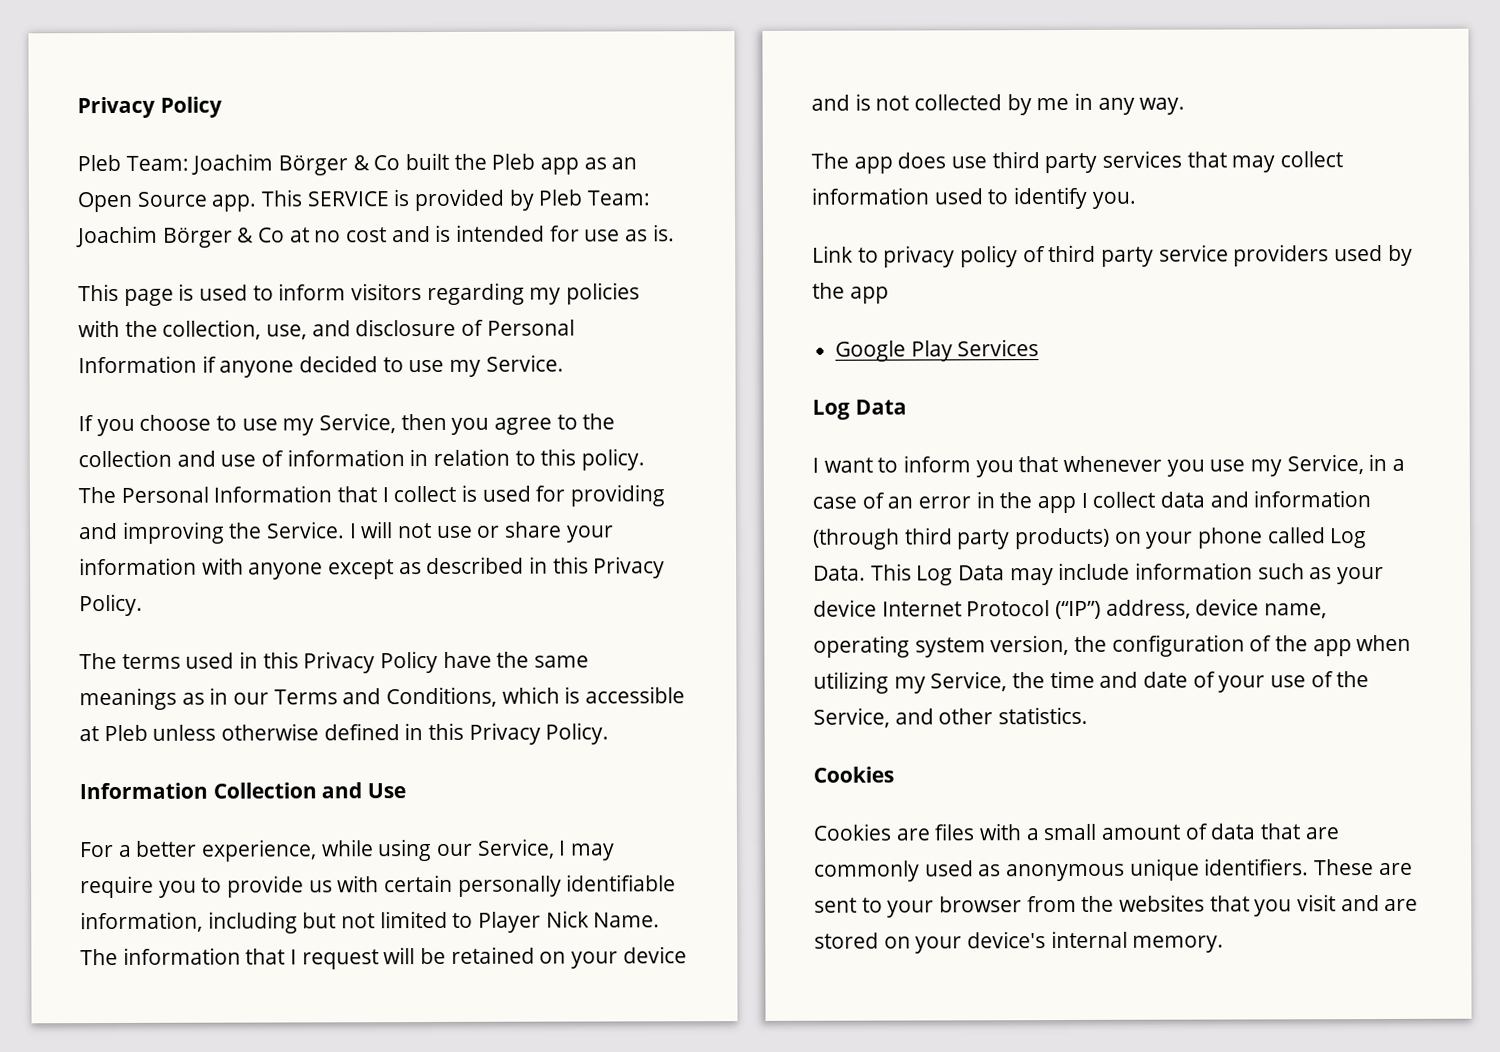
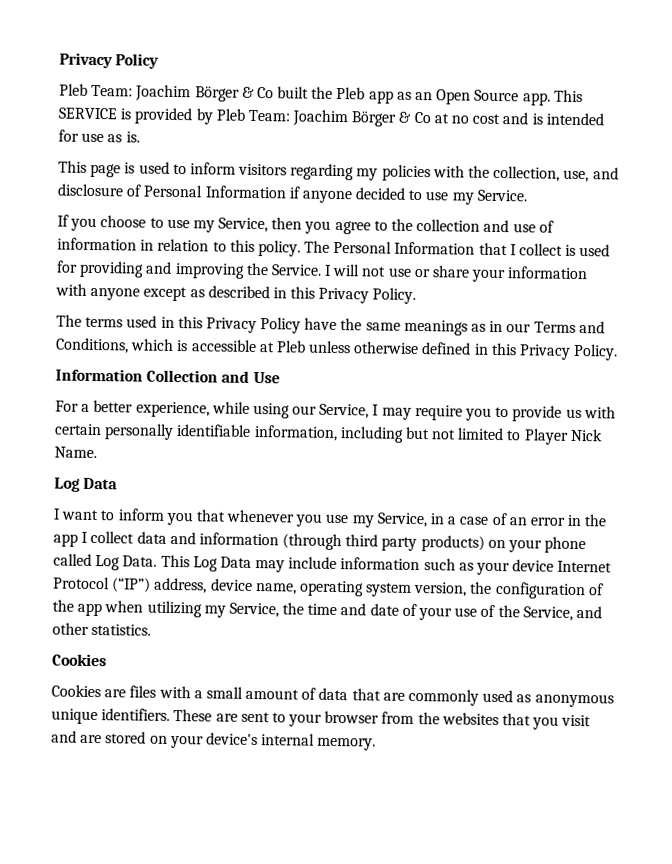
- The information that I request will be retained on your device and is not collected by me in any way.
- The app does use third party services that may collect information used to identify you.
- Link to privacy policy of third party service providers used by the app
- Google Play Services

